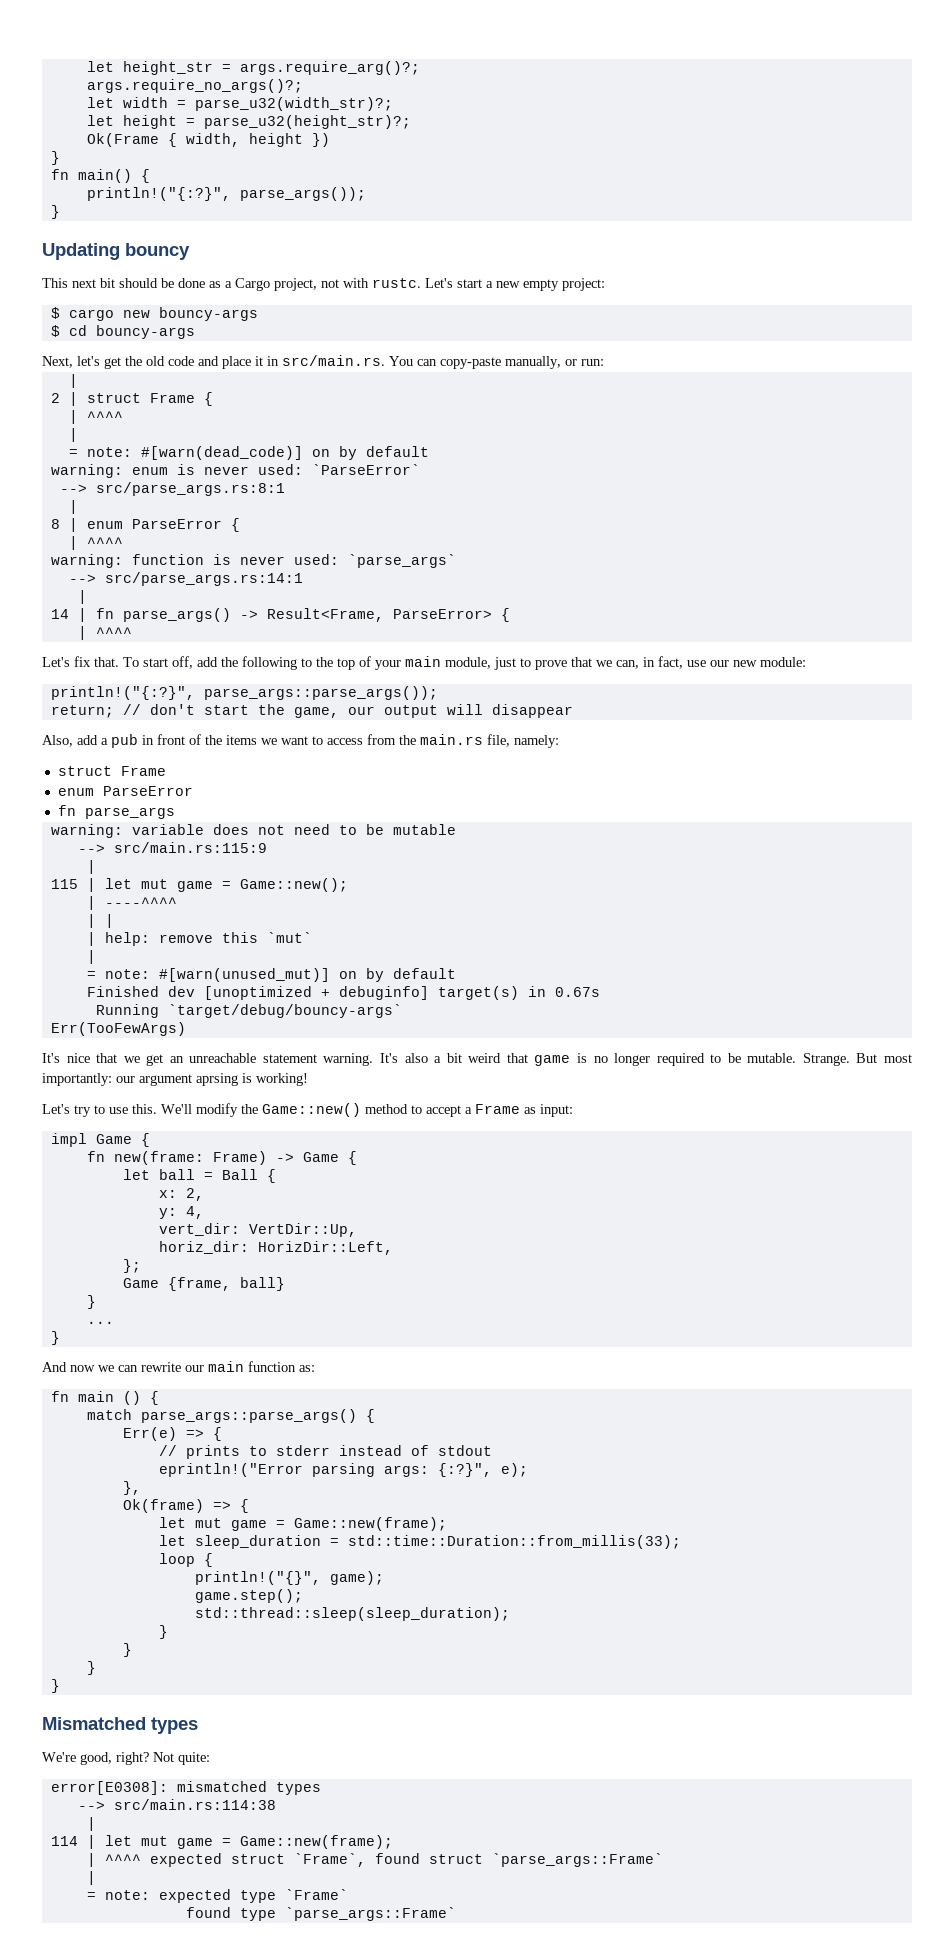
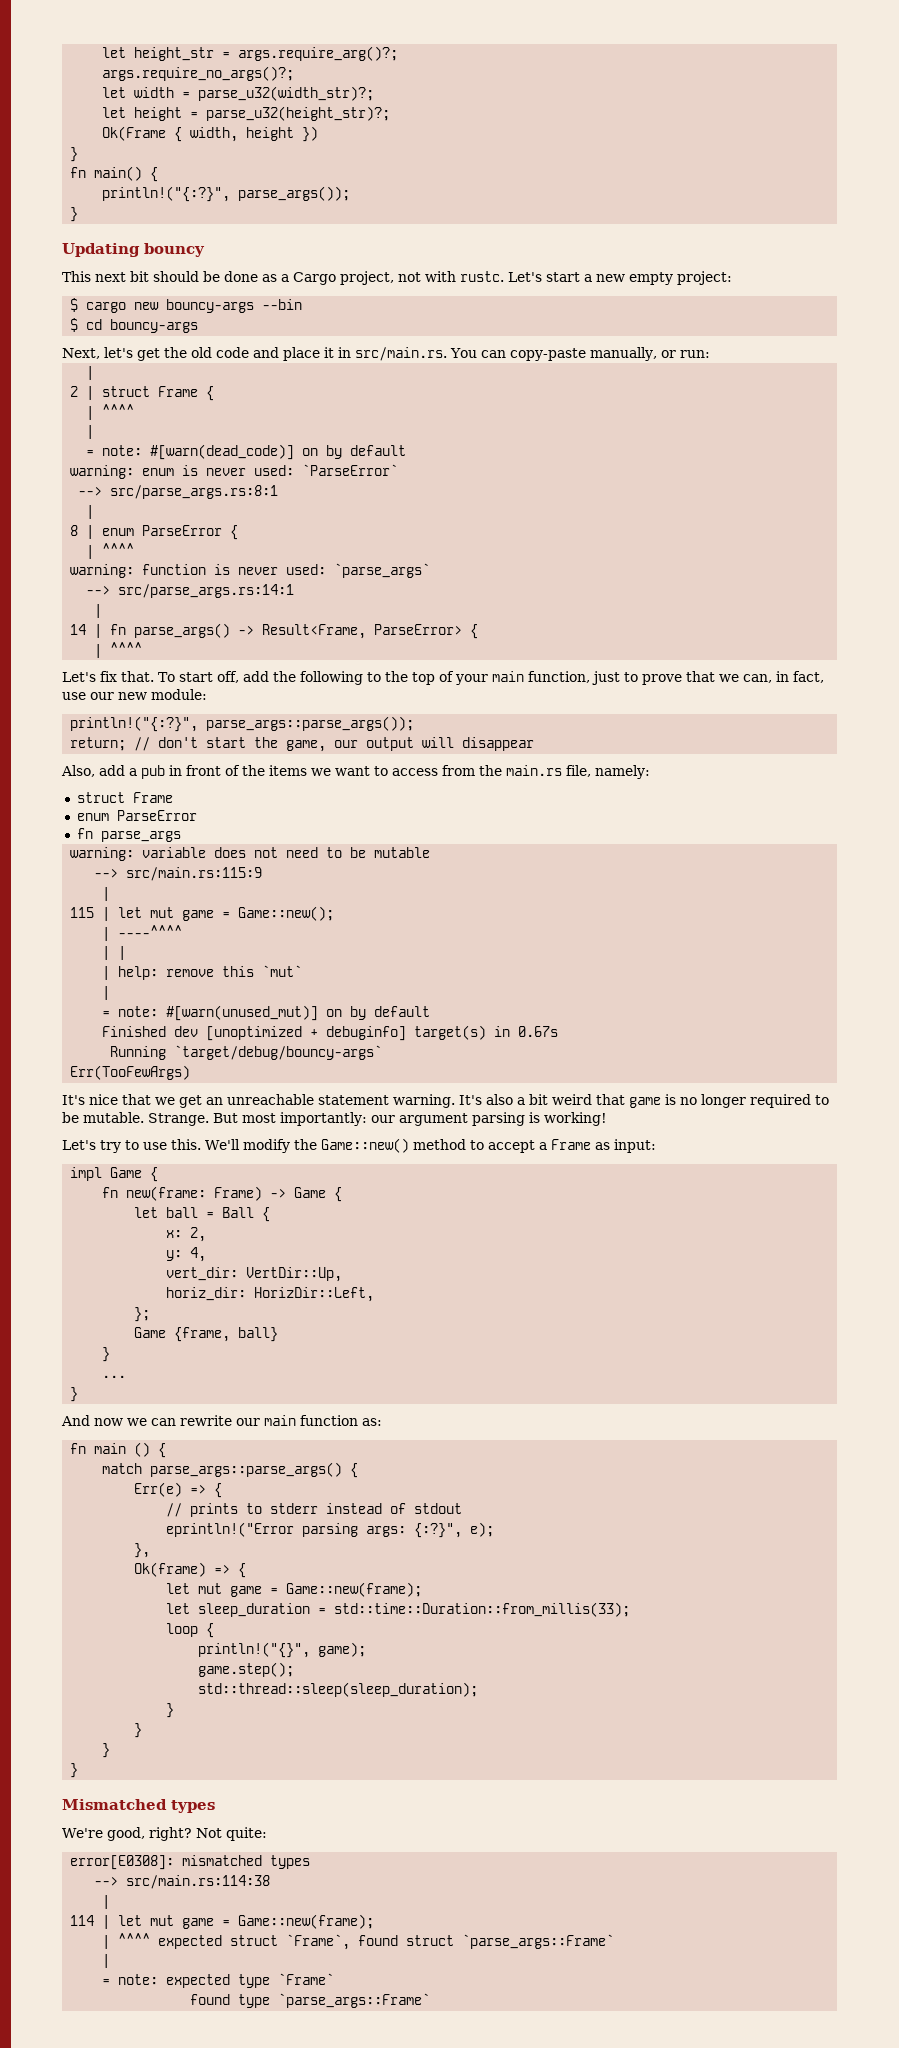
- $ cargo new bouncy-args
+ $ cargo new bouncy-args --bin
- To start off, add the following to the top of your main module, just to prove that we can, in fact, use our new module:
+ To start off, add the following to the top of your main function, just to prove that we can, in fact, use our new module:
- But most importantly: our argument aprsing is working!
+ But most importantly: our argument parsing is working!

